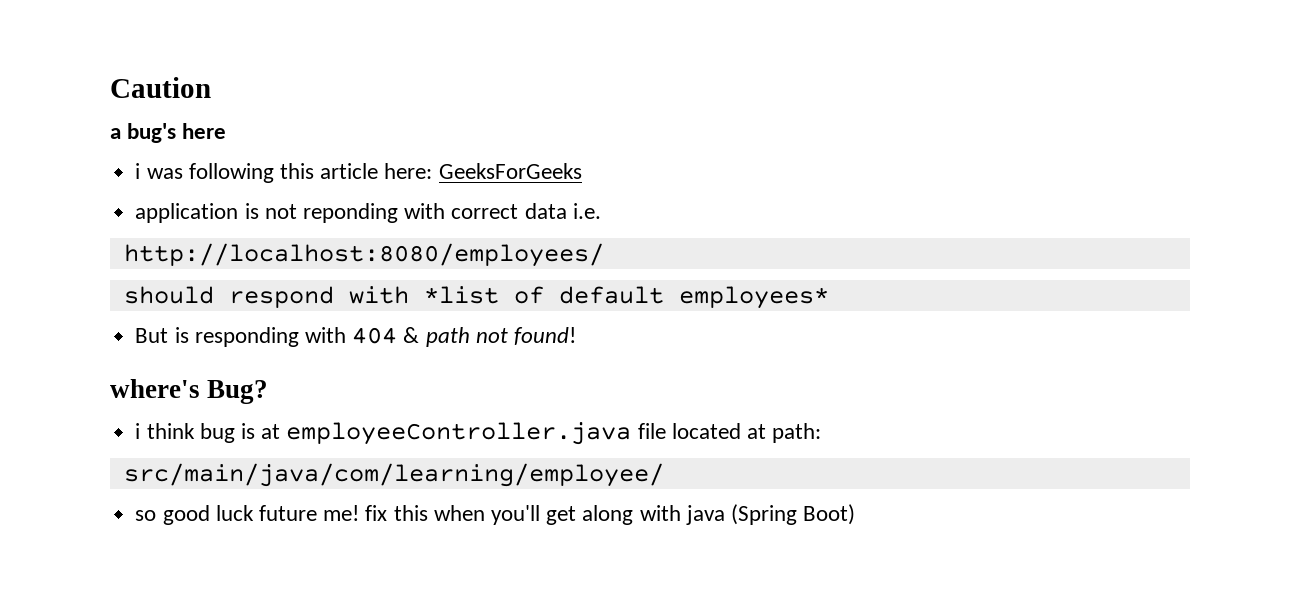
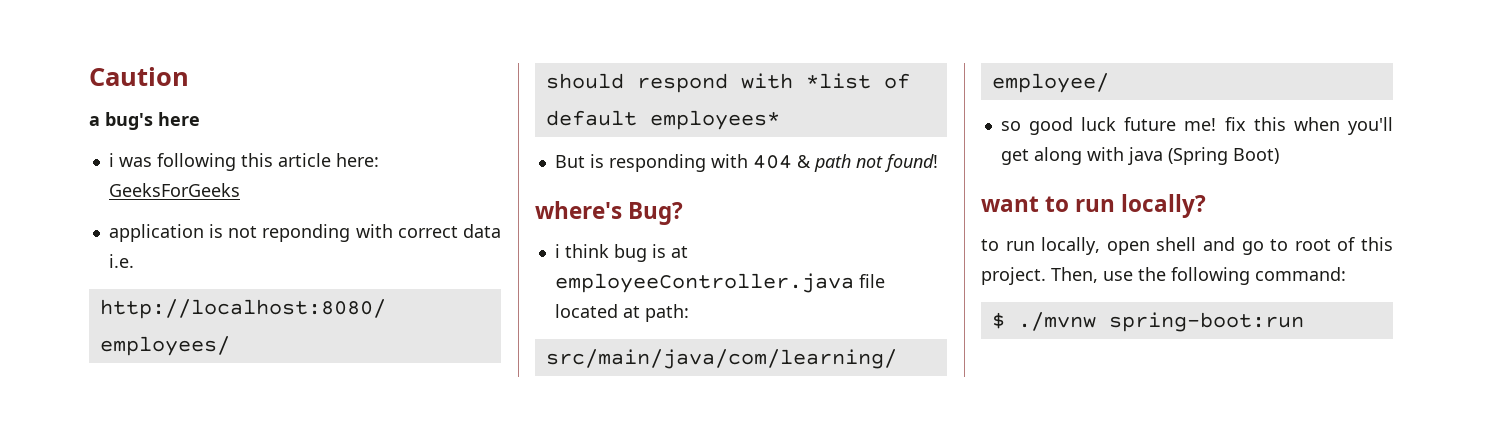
+ want to run locally?
+ to run locally, open shell and go to root of this project. Then, use the following command:
+ $ ./mvnw spring-boot:run

